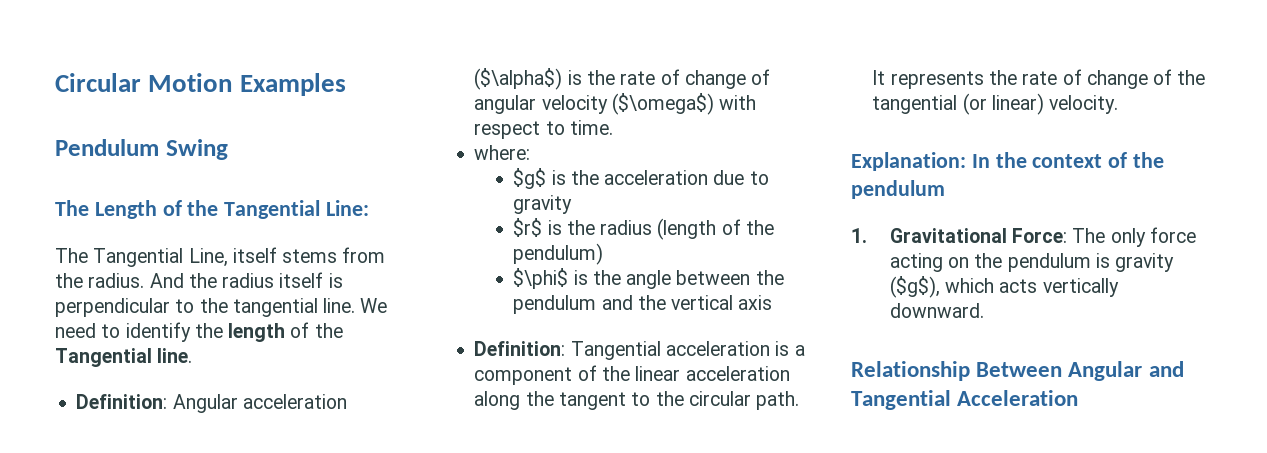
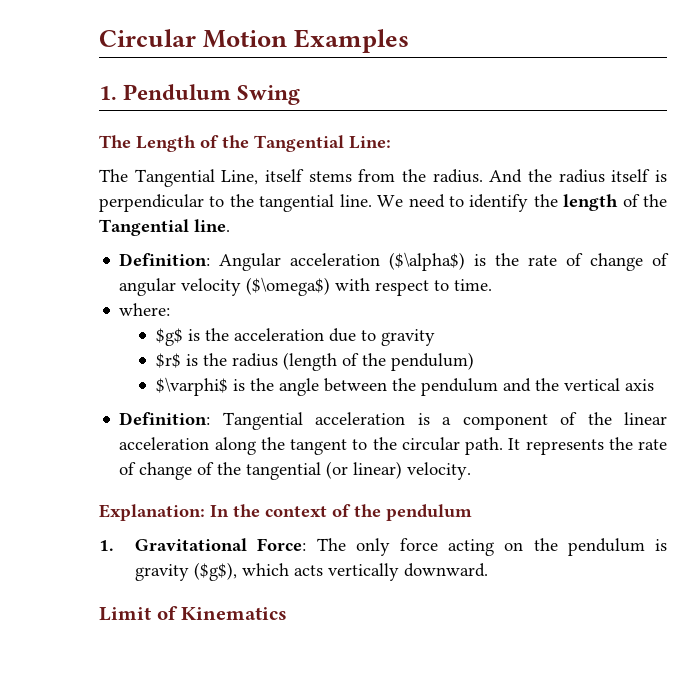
- Pendulum Swing
+ 1. Pendulum Swing
- $\phi$ is the angle between the pendulum and the vertical axis
+ $\varphi$ is the angle between the pendulum and the vertical axis
- Relationship Between Angular and Tangential Acceleration
+ Limit of Kinematics

